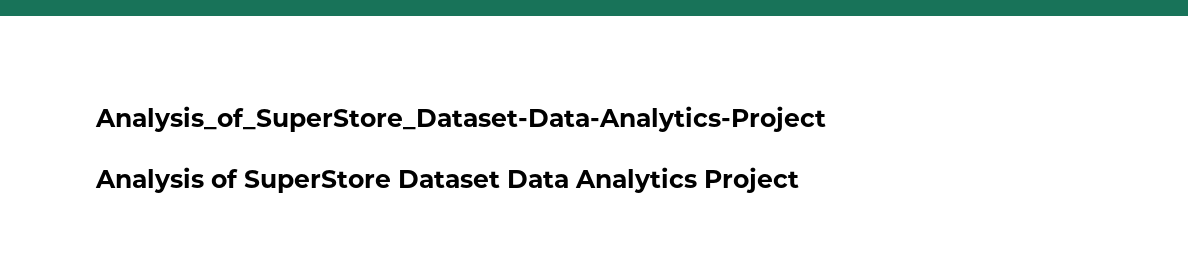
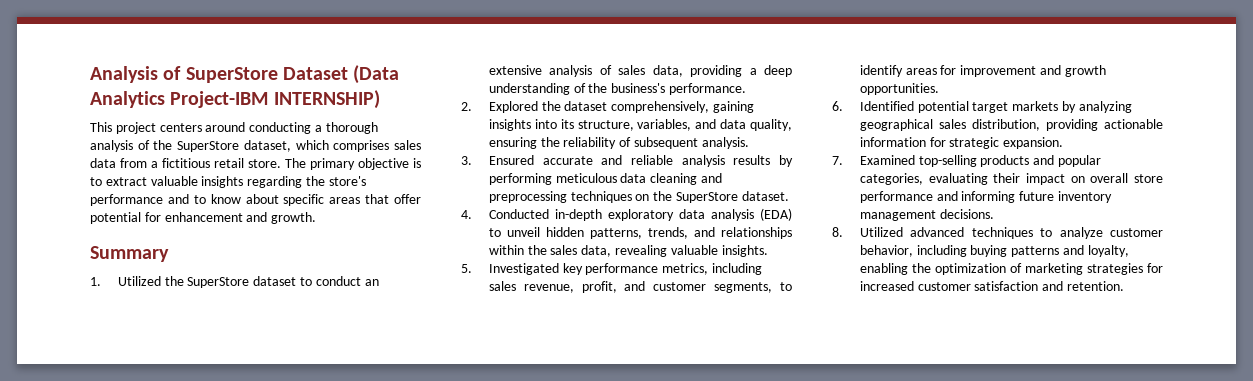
- Analysis_of_SuperStore_Dataset-Data-Analytics-Project
- Analysis of SuperStore Dataset Data Analytics Project
+ Analysis of SuperStore Dataset (Data Analytics Project-IBM INTERNSHIP)
+ This project centers around conducting a thorough analysis of the SuperStore dataset, which comprises sales data from a fictitious retail store. The primary objective is to extract valuable insights regarding the store's performance and to know about specific areas that offer potential for enhancement and growth.
+ Summary
+ 1. Utilized the SuperStore dataset to conduct an extensive analysis of sales data, providing a deep understanding of the business's performance.
+ 2. Explored the dataset comprehensively, gaining insights into its structure, variables, and data quality, ensuring the reliability of subsequent analysis.
+ 3. Ensured accurate and reliable analysis results by performing meticulous data cleaning and preprocessing techniques on the SuperStore dataset.
+ 4. Conducted in-depth exploratory data analysis (EDA) to unveil hidden patterns, trends, and relationships within the sales data, revealing valuable insights.
+ 5. Investigated key performance metrics, including sales revenue, profit, and customer segments, to identify areas for improvement and growth opportunities.
+ 6. Identified potential target markets by analyzing geographical sales distribution, providing actionable information for strategic expansion.
+ 7. Examined top-selling products and popular categories, evaluating their impact on overall store performance and informing future inventory management decisions.
+ 8. Utilized advanced techniques to analyze customer behavior, including buying patterns and loyalty, enabling the optimization of marketing strategies for increased customer satisfaction and retention.

